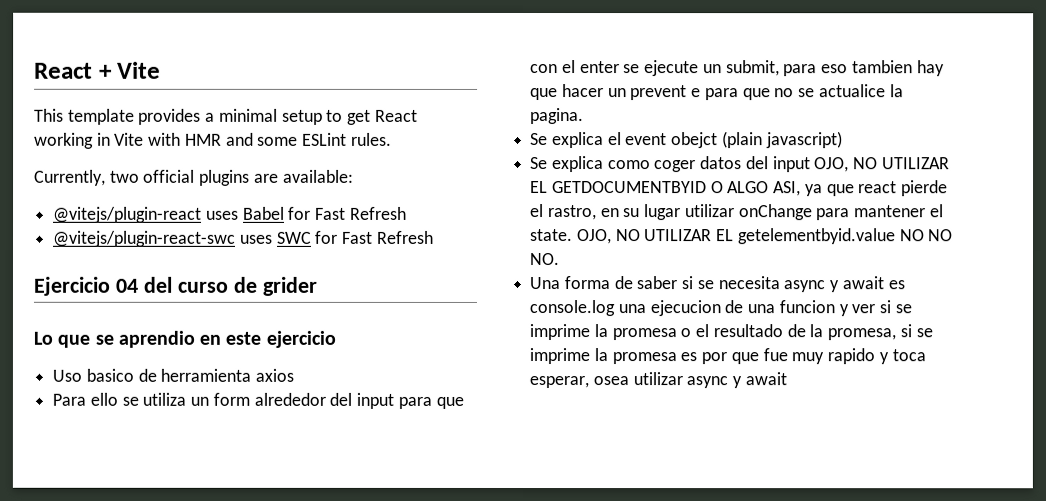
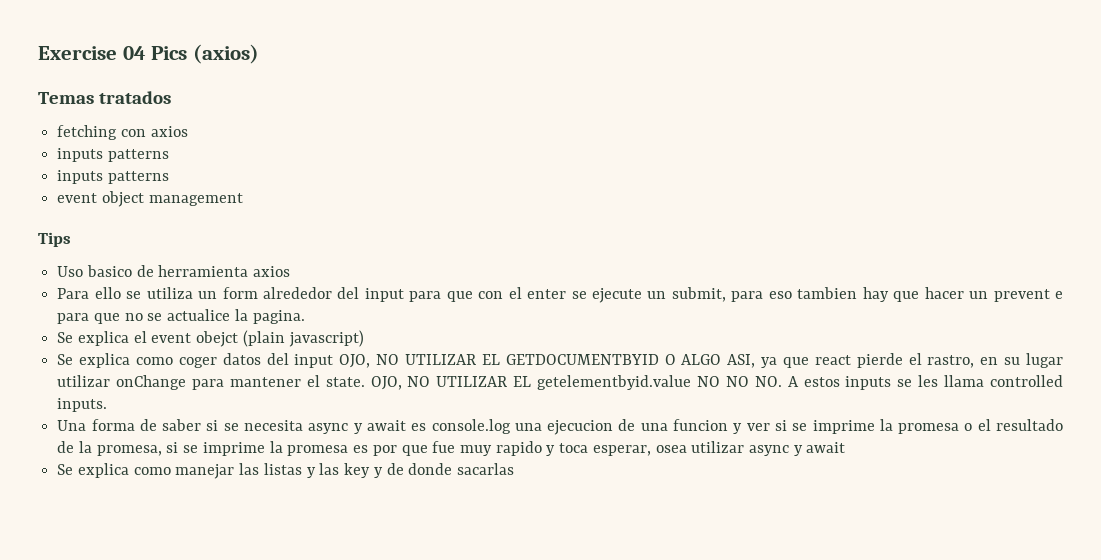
- React + Vite
- This template provides a minimal setup to get React working in Vite with HMR and some ESLint rules.
- Currently, two official plugins are available:
- @vitejs/plugin-react uses Babel for Fast Refresh
- @vitejs/plugin-react-swc uses SWC for Fast Refresh
- Ejercicio 04 del curso de grider
- Lo que se aprendio en este ejercicio
+ Exercise 04 Pics (axios)
+ Temas tratados
+ fetching con axios
+ inputs patterns
+ inputs patterns
+ event object management
+ Tips
- OJO, NO UTILIZAR EL getelementbyid.value NO NO NO.
+ OJO, NO UTILIZAR EL getelementbyid.value NO NO NO. A estos inputs se les llama controlled inputs.
+ Se explica como manejar las listas y las key y de donde sacarlas

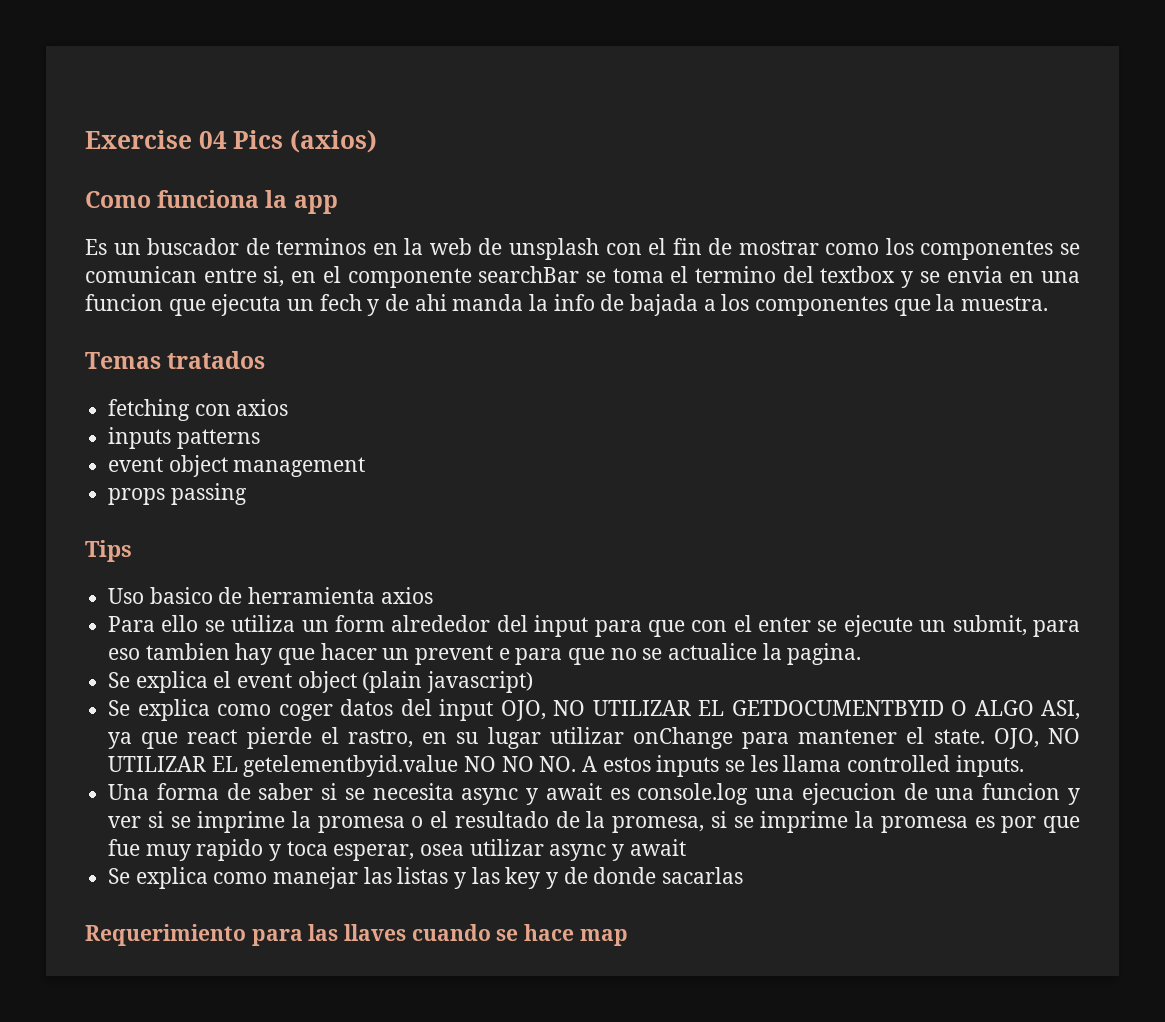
+ Como funciona la app
+ Es un buscador de terminos en la web de unsplash con el fin de mostrar como los componentes se comunican entre si, en el componente searchBar se toma el termino del textbox y se envia en una funcion que ejecuta un fech y de ahi manda la info de bajada a los componentes que la muestra.
  fetching con axios
- inputs patterns
+ props passing
- Se explica el event obejct (plain javascript)
+ Se explica el event object (plain javascript)
+ Requerimiento para las llaves cuando se hace map

